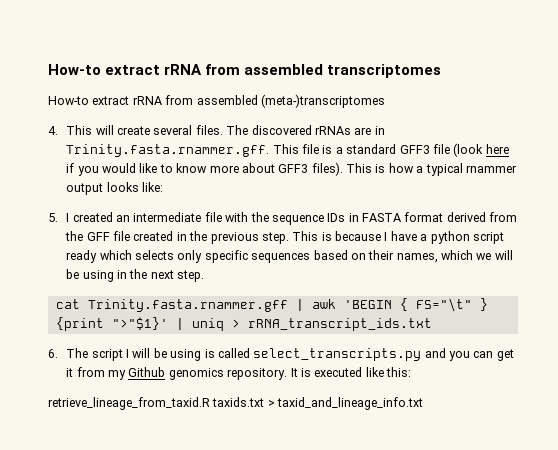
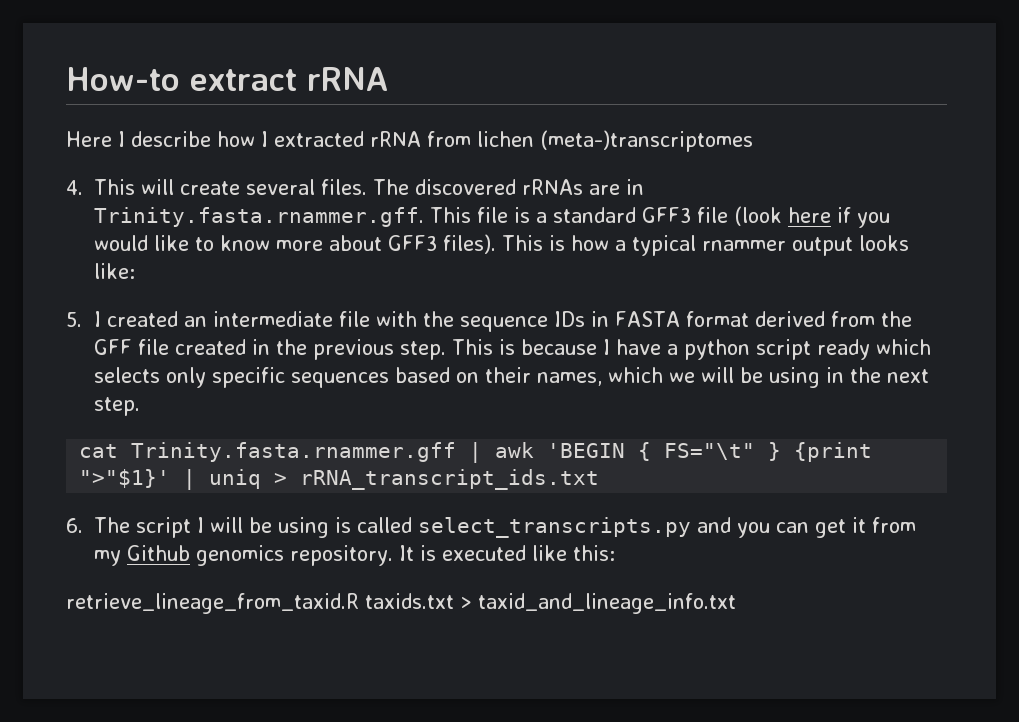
- How-to extract rRNA from assembled transcriptomes
- How-to extract rRNA from assembled (meta-)transcriptomes
+ How-to extract rRNA
+ Here I describe how I extracted rRNA from lichen (meta-)transcriptomes

